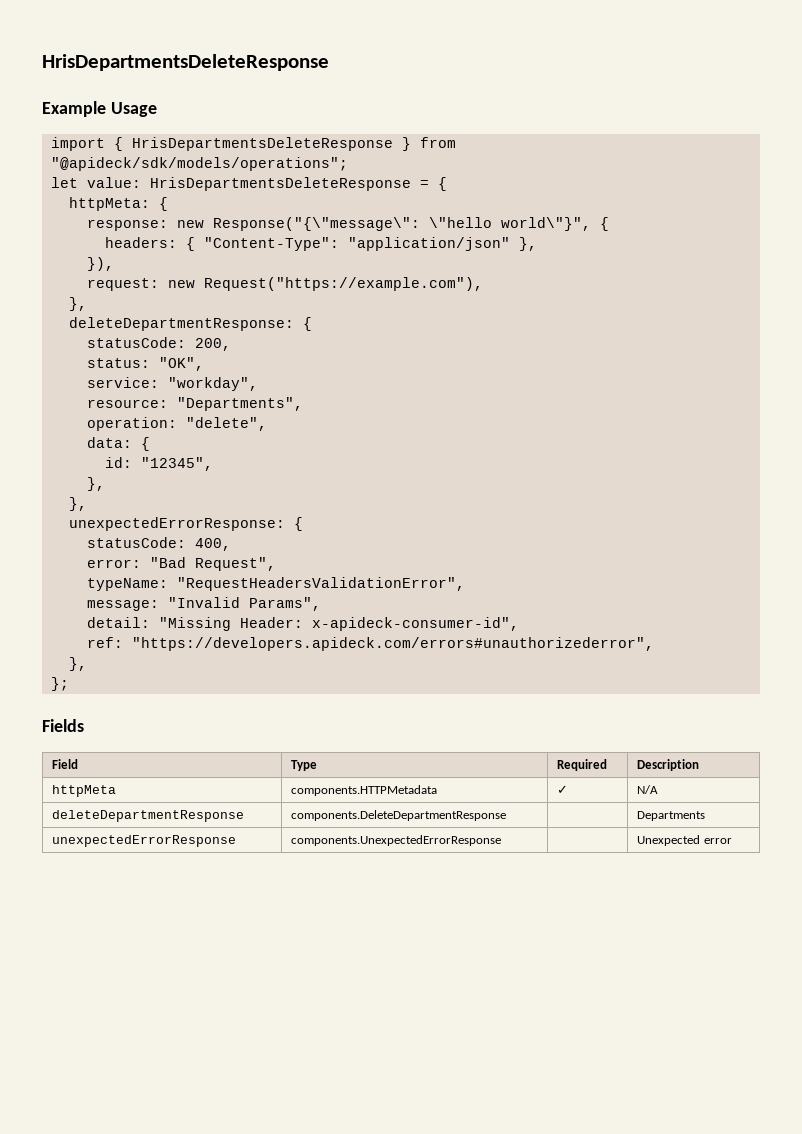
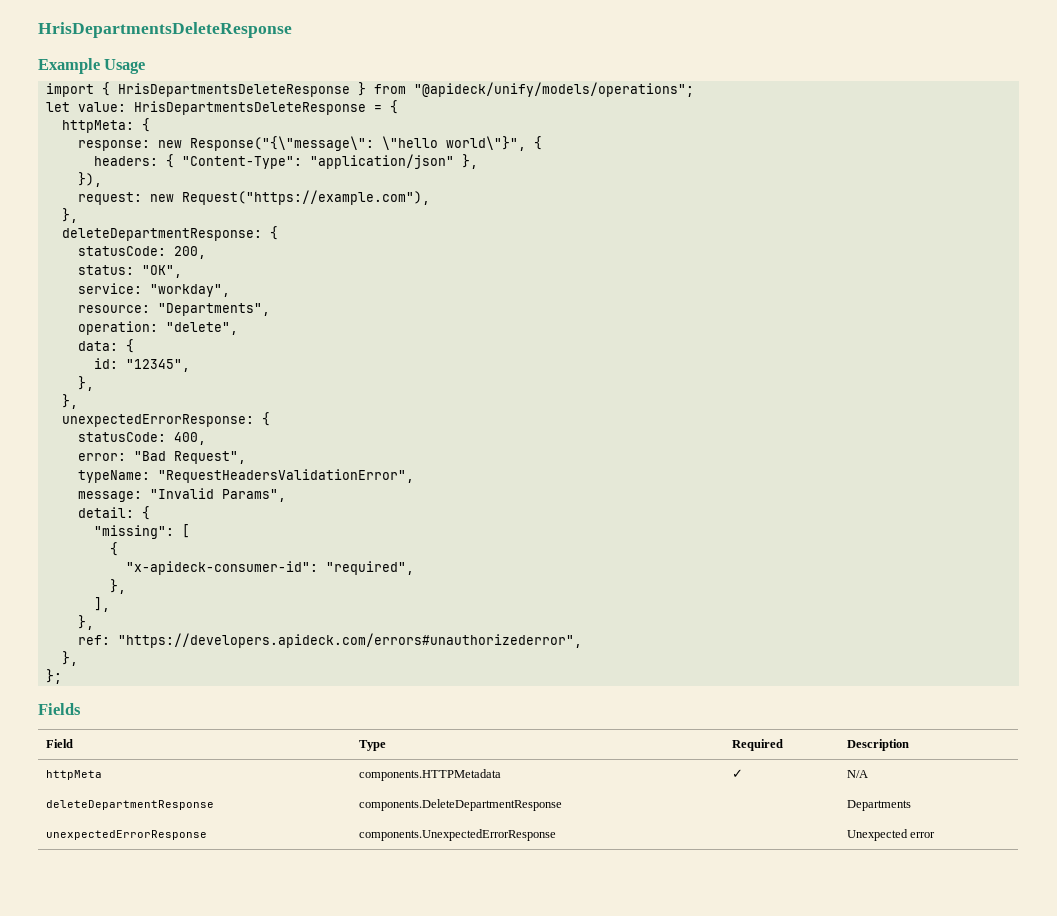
- import { HrisDepartmentsDeleteResponse } from "@apideck/sdk/models/operations";
+ import { HrisDepartmentsDeleteResponse } from "@apideck/unify/models/operations";
- detail: "Missing Header: x-apideck-consumer-id",
+ detail: {
+ "missing": [
+ {
+ "x-apideck-consumer-id": "required",
+ },
+ ],
+ },

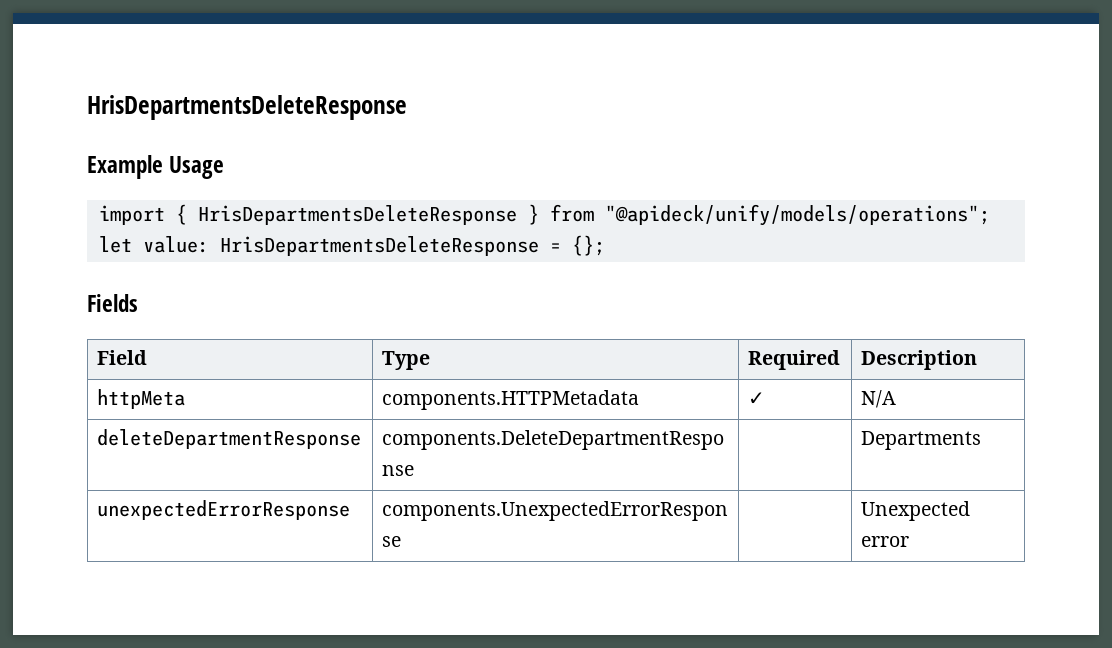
- let value: HrisDepartmentsDeleteResponse = {
- httpMeta: {
- response: new Response("{\"message\": \"hello world\"}", {
- headers: { "Content-Type": "application/json" },
- }),
- request: new Request("https://example.com"),
- },
- deleteDepartmentResponse: {
- statusCode: 200,
- status: "OK",
- service: "workday",
- resource: "Departments",
- operation: "delete",
- data: {
- id: "12345",
- },
- },
- unexpectedErrorResponse: {
- statusCode: 400,
- error: "Bad Request",
- typeName: "RequestHeadersValidationError",
- message: "Invalid Params",
- detail: {
- "missing": [
- {
- "x-apideck-consumer-id": "required",
- },
- ],
- },
- ref: "https://developers.apideck.com/errors#unauthorizederror",
- },
- };
+ let value: HrisDepartmentsDeleteResponse = {};

